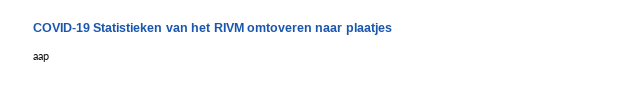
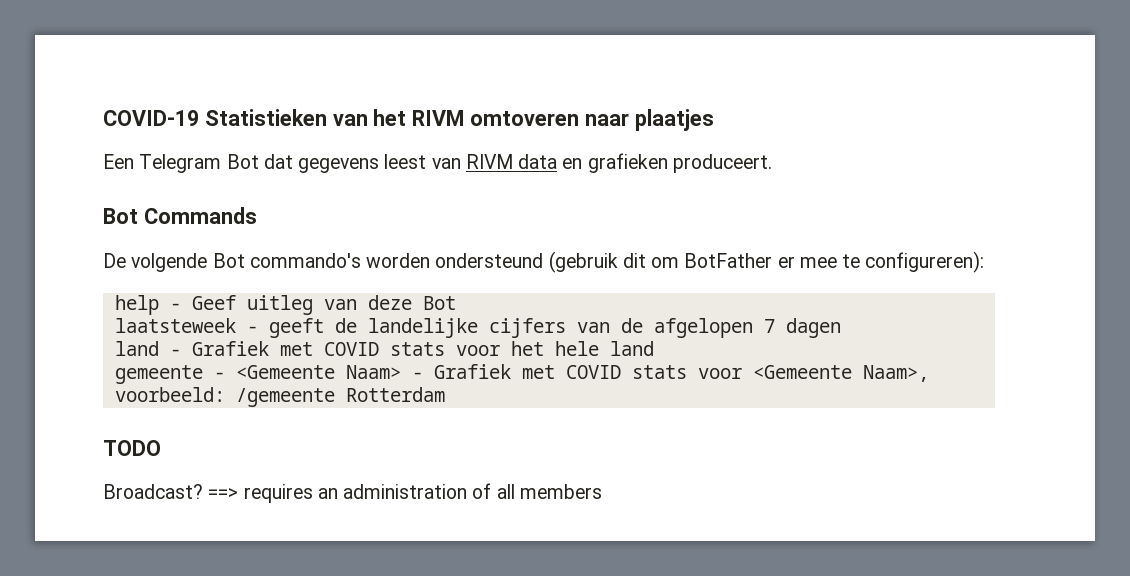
- aap
+ Een Telegram Bot dat gegevens leest van RIVM data en grafieken produceert.
+ Bot Commands
+ De volgende Bot commando's worden ondersteund (gebruik dit om BotFather er mee te configureren):
+ help - Geef uitleg van deze Bot
+ laatsteweek - geeft de landelijke cijfers van de afgelopen 7 dagen
+ land - Grafiek met COVID stats voor het hele land
+ gemeente - <Gemeente Naam> - Grafiek met COVID stats voor <Gemeente Naam>, voorbeeld: /gemeente Rotterdam
+ TODO
+ Broadcast? ==> requires an administration of all members

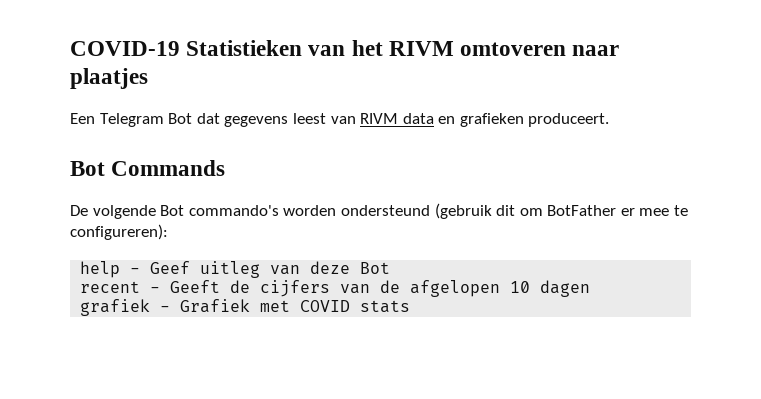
- laatsteweek - geeft de landelijke cijfers van de afgelopen 7 dagen
+ recent - Geeft de cijfers van de afgelopen 10 dagen
- land - Grafiek met COVID stats voor het hele land
- gemeente - <Gemeente Naam> - Grafiek met COVID stats voor <Gemeente Naam>, voorbeeld: /gemeente Rotterdam
- TODO
- Broadcast? ==> requires an administration of all members
+ grafiek - Grafiek met COVID stats

